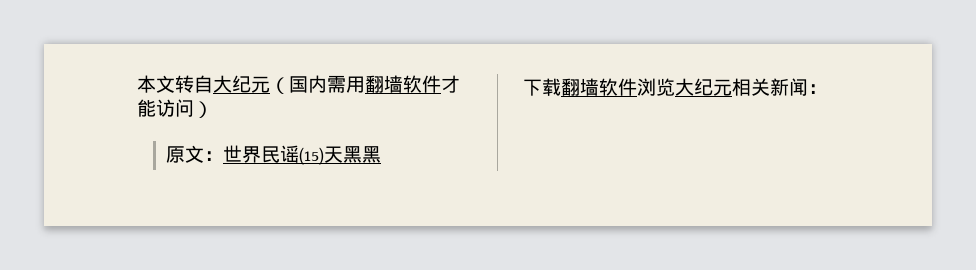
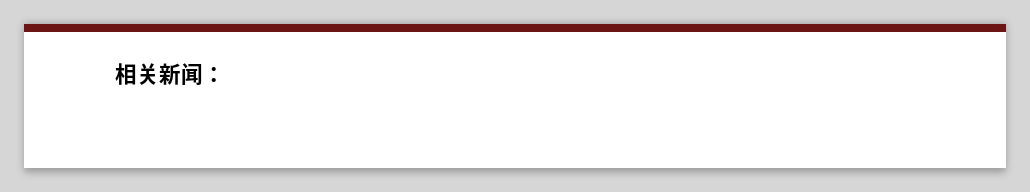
- 本文转自大纪元（国内需用翻墙软件才能访问）
- 原文：世界民谣(15)天黑黑
- 下载翻墙软件浏览大纪元相关新闻：
+ 相关新闻：

